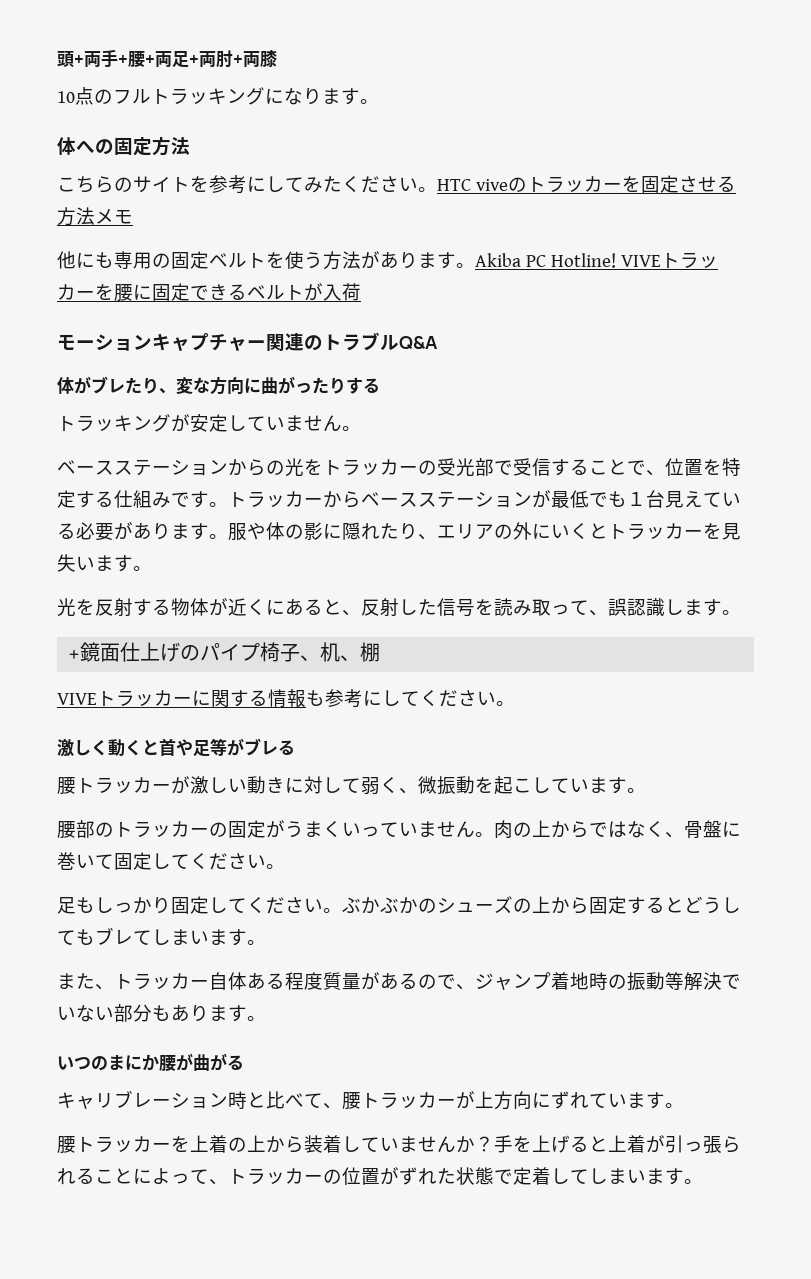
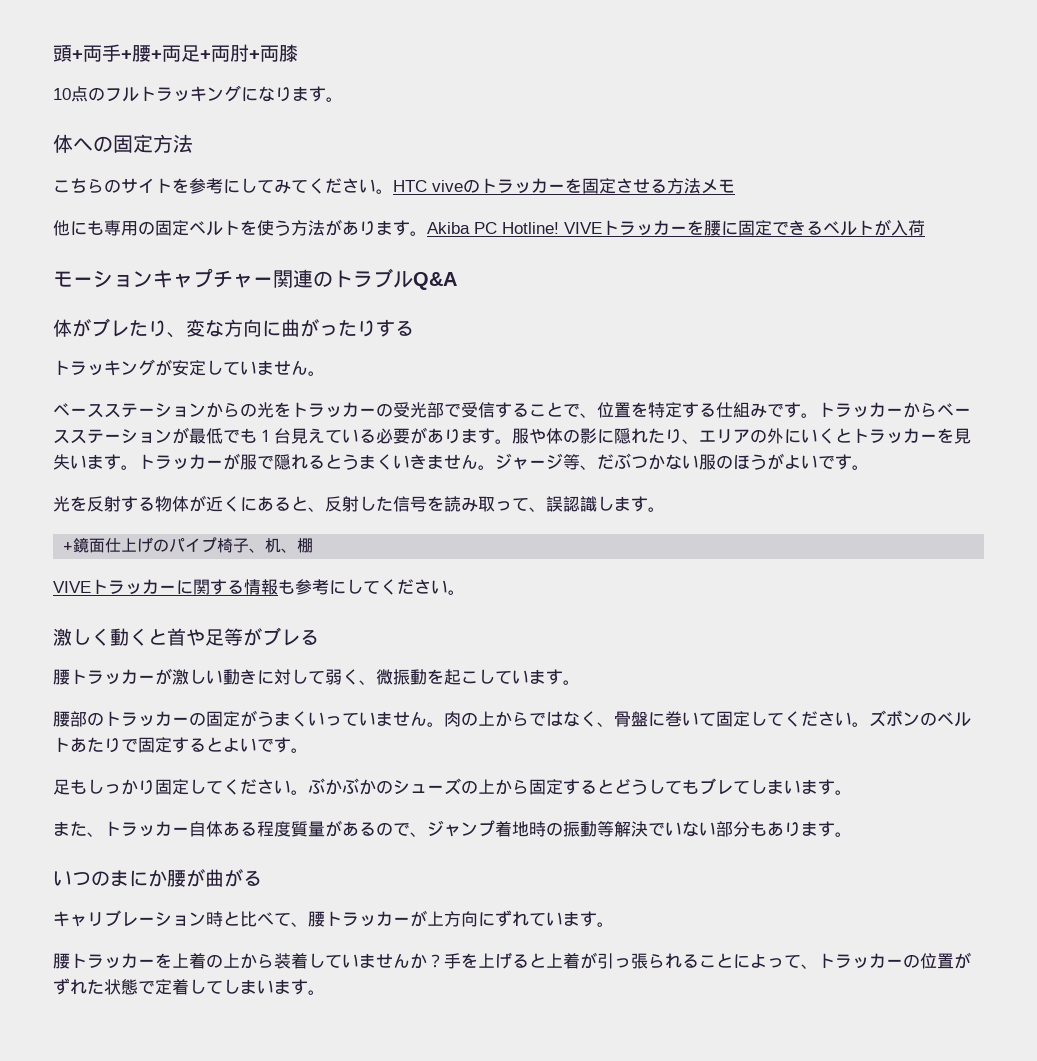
- こちらのサイトを参考にしてみたください。
+ こちらのサイトを参考にしてみてください。
+ トラッカーが服で隠れるとうまくいきません。ジャージ等、だぶつかない服のほうがよいです。
+ ズボンのベルトあたりで固定するとよいです。

